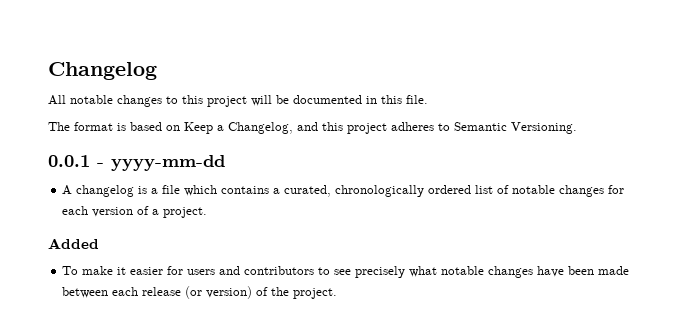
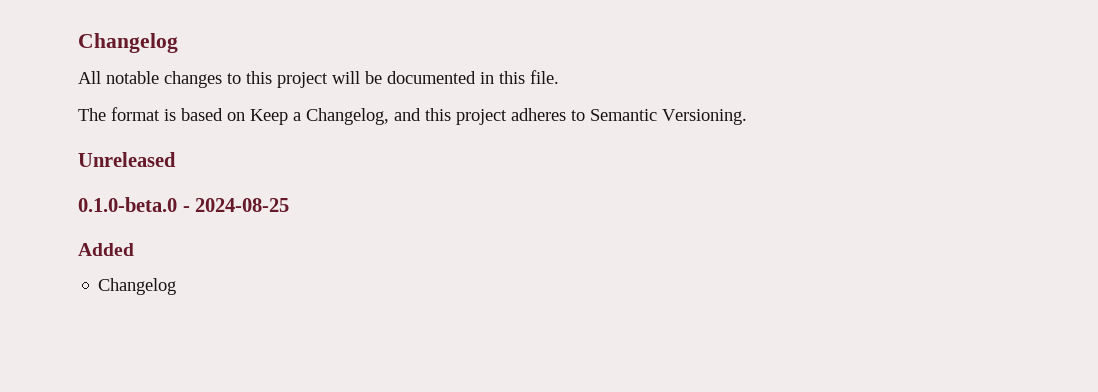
- 0.0.1 - yyyy-mm-dd
- A changelog is a file which contains a curated, chronologically ordered list of notable changes for each version of a project.
+ Unreleased
+ 0.1.0-beta.0 - 2024-08-25
  Added
- To make it easier for users and contributors to see precisely what notable changes have been made between each release (or version) of the project.
+ Changelog

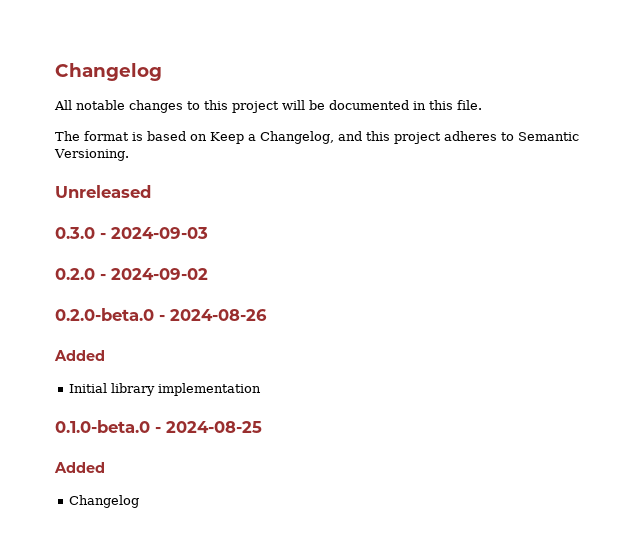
+ 0.3.0 - 2024-09-03
+ 0.2.0 - 2024-09-02
+ 0.2.0-beta.0 - 2024-08-26
+ Added
+ Initial library implementation

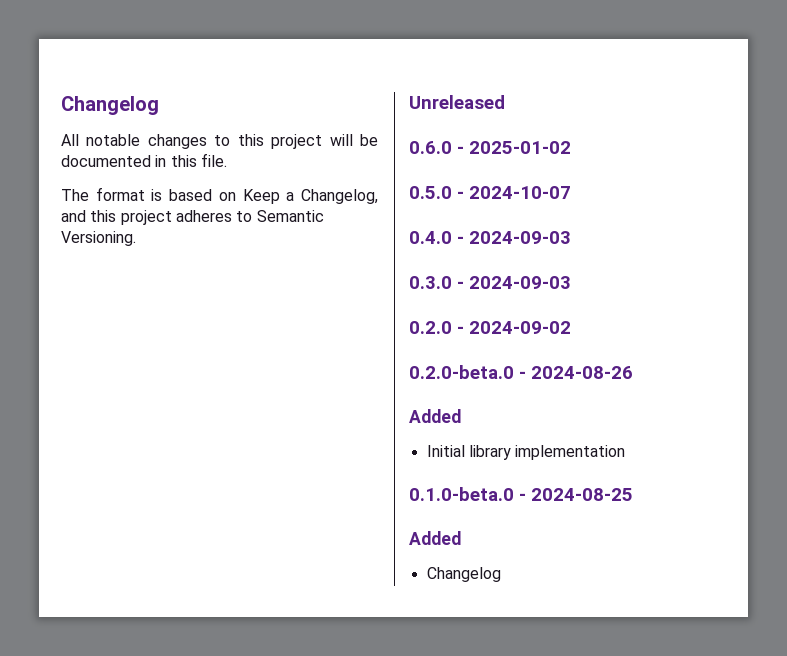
+ 0.6.0 - 2025-01-02
+ 0.5.0 - 2024-10-07
+ 0.4.0 - 2024-09-03

